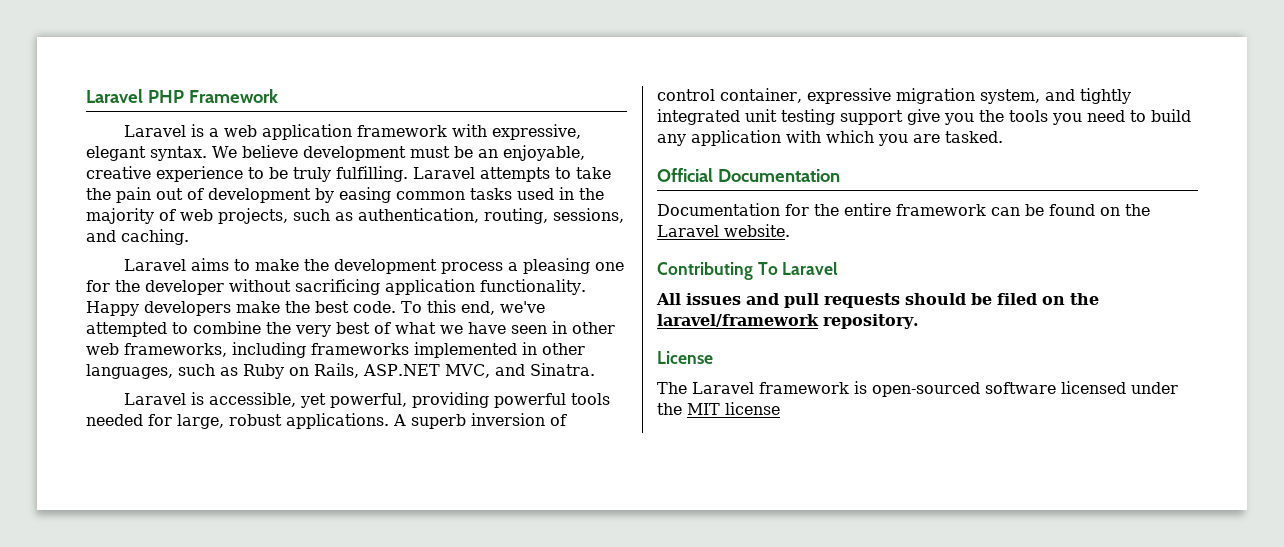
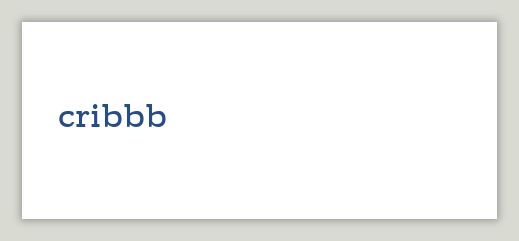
- Laravel PHP Framework
- Laravel is a web application framework with expressive, elegant syntax. We believe development must be an enjoyable, creative experience to be truly fulfilling. Laravel attempts to take the pain out of development by easing common tasks used in the majority of web projects, such as authentication, routing, sessions, and caching.
- Laravel aims to make the development process a pleasing one for the developer without sacrificing application functionality. Happy developers make the best code. To this end, we've attempted to combine the very best of what we have seen in other web frameworks, including frameworks implemented in other languages, such as Ruby on Rails, ASP.NET MVC, and Sinatra.
- Laravel is accessible, yet powerful, providing powerful tools needed for large, robust applications. A superb inversion of control container, expressive migration system, and tightly integrated unit testing support give you the tools you need to build any application with which you are tasked.
- Official Documentation
- Documentation for the entire framework can be found on the Laravel website.
- Contributing To Laravel
- All issues and pull requests should be filed on the laravel/framework repository.
- License
- The Laravel framework is open-sourced software licensed under the MIT license
+ cribbb

